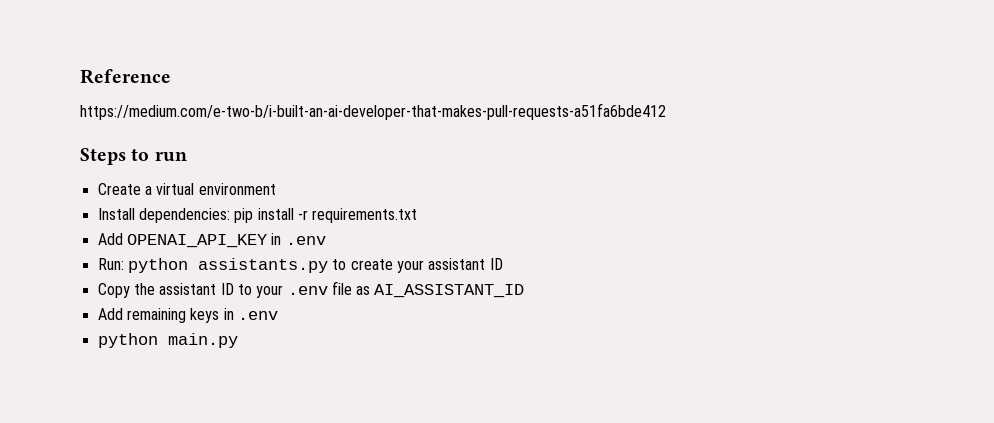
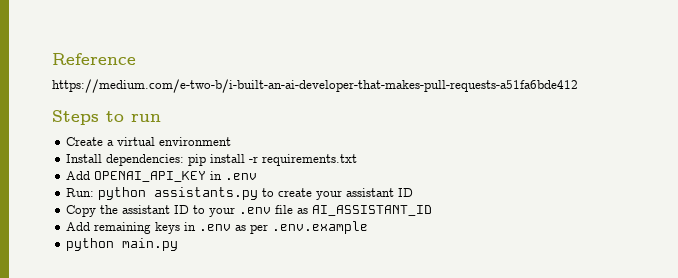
- Add remaining keys in .env
+ Add remaining keys in .env as per .env.example

